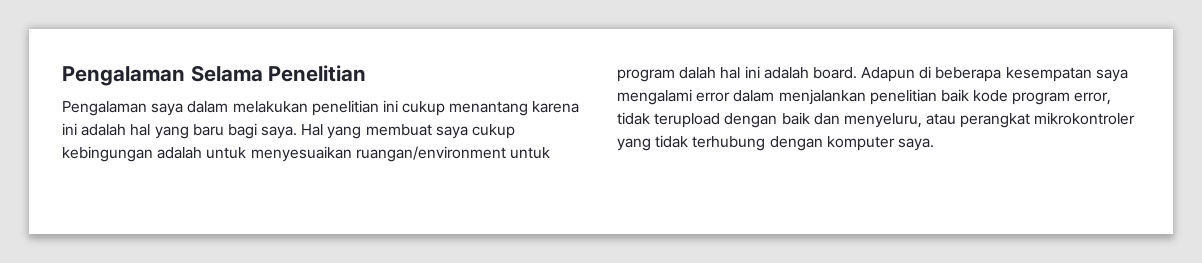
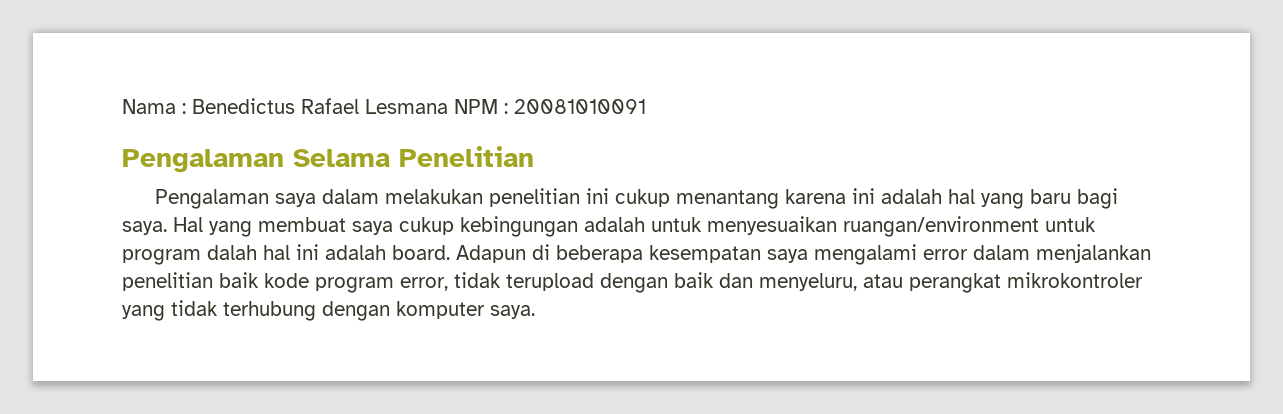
+ Nama : Benedictus Rafael Lesmana NPM : 20081010091

